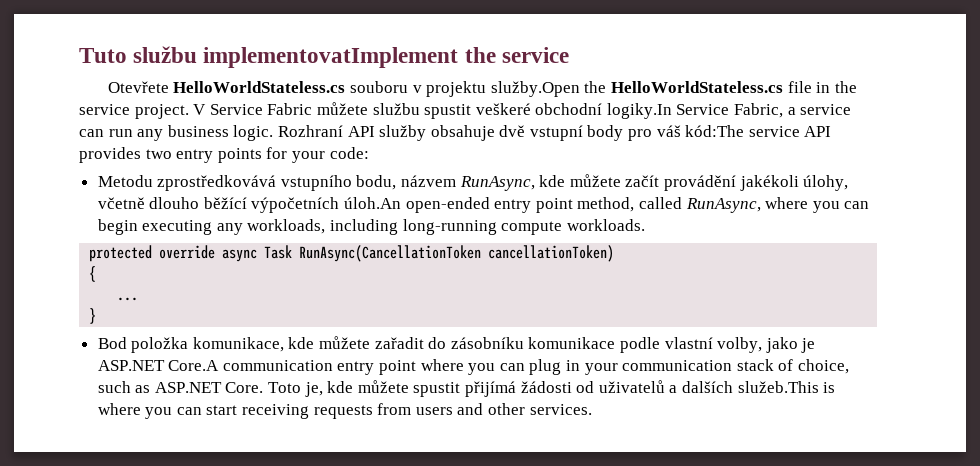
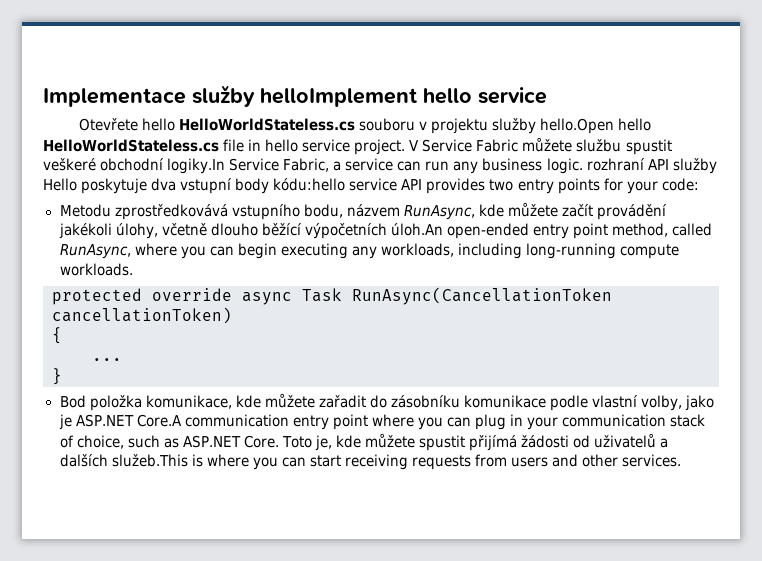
- Tuto službu implementovatImplement the service
+ Implementace služby helloImplement hello service
- Otevřete HelloWorldStateless.cs souboru v projektu služby.Open the HelloWorldStateless.cs file in the service project.
+ Otevřete hello HelloWorldStateless.cs souboru v projektu služby hello.Open hello HelloWorldStateless.cs file in hello service project.
- V Service Fabric můžete službu spustit veškeré obchodní logiky.In Service Fabric, a service can run any business logic. Rozhraní API služby obsahuje dvě vstupní body pro váš kód:The service API provides two entry points for your code:
+ V Service Fabric můžete službu spustit veškeré obchodní logiky.In Service Fabric, a service can run any business logic. rozhraní API služby Hello poskytuje dva vstupní body kódu:hello service API provides two entry points for your code:

